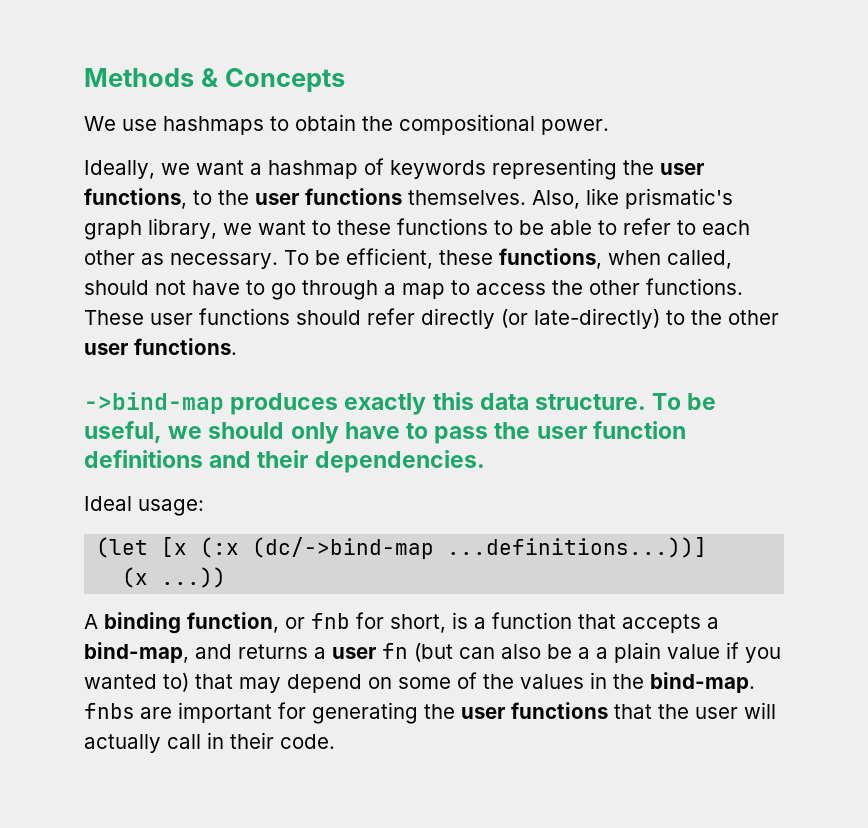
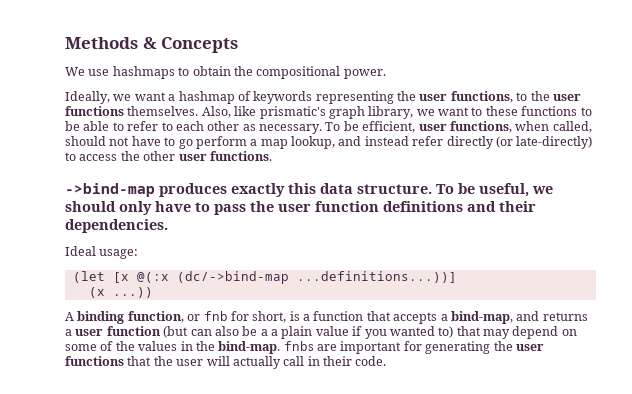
- To be efficient, these functions, when called, should not have to go through a map to access the other functions. These user functions should refer directly (or late-directly) to the other user functions.
+ To be efficient, user functions, when called, should not have to go perform a map lookup, and instead refer directly (or late-directly) to access the other user functions.
- (let [x (:x (dc/->bind-map ...definitions...))]
+ (let [x @(:x (dc/->bind-map ...definitions...))]
- A binding function, or fnb for short, is a function that accepts a bind-map, and returns a user fn (but can also be a a plain value if you wanted to) that may depend on some of the values in the bind-map. fnbs are important for generating the user functions that the user will actually call in their code.
+ A binding function, or fnb for short, is a function that accepts a bind-map, and returns a user function (but can also be a a plain value if you wanted to) that may depend on some of the values in the bind-map. fnbs are important for generating the user functions that the user will actually call in their code.

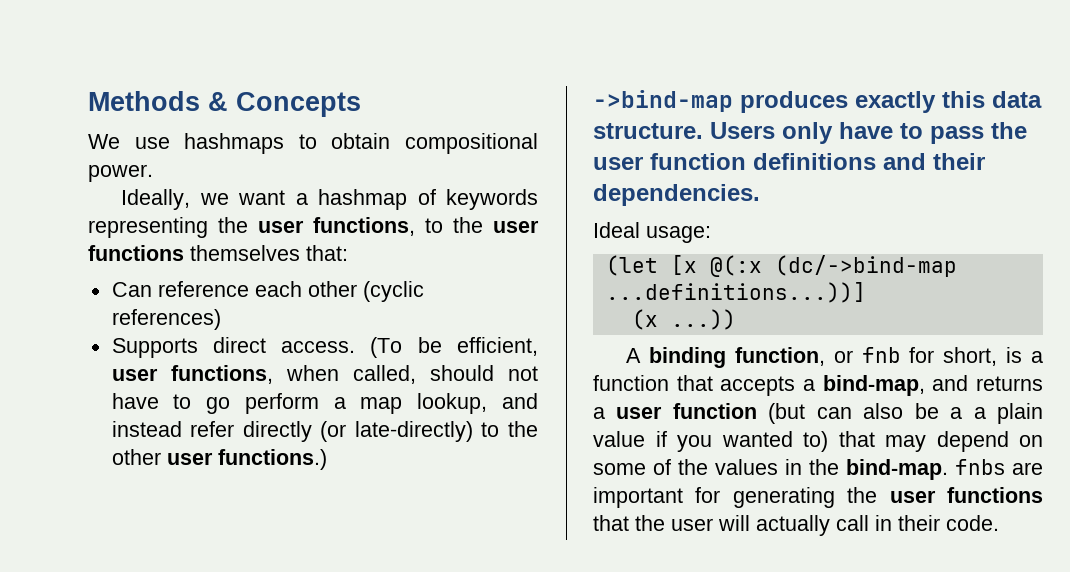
- We use hashmaps to obtain the compositional power.
+ We use hashmaps to obtain compositional power.
- Ideally, we want a hashmap of keywords representing the user functions, to the user functions themselves. Also, like prismatic's graph library, we want to these functions to be able to refer to each other as necessary. To be efficient, user functions, when called, should not have to go perform a map lookup, and instead refer directly (or late-directly) to access the other user functions.
+ Ideally, we want a hashmap of keywords representing the user functions, to the user functions themselves that:
+ Can reference each other (cyclic references)
+ Supports direct access. (To be efficient, user functions, when called, should not have to go perform a map lookup, and instead refer directly (or late-directly) to the other user functions.)
- To be useful, we should only have to pass the user function definitions and their dependencies.
+ Users only have to pass the user function definitions and their dependencies.

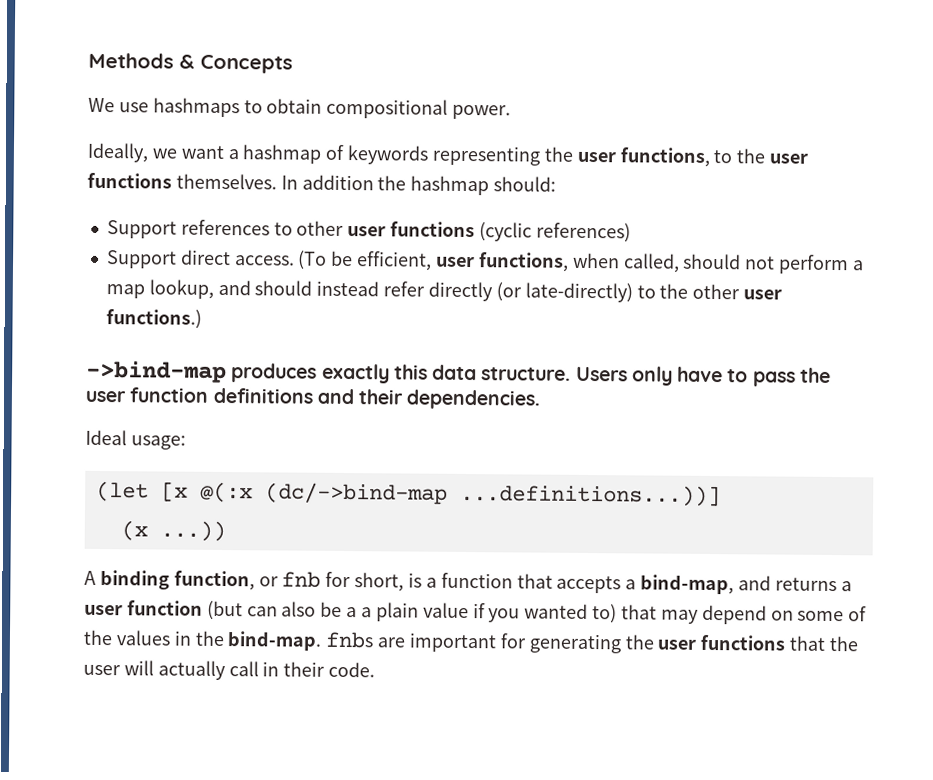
- Ideally, we want a hashmap of keywords representing the user functions, to the user functions themselves that:
- Can reference each other (cyclic references)
+ Ideally, we want a hashmap of keywords representing the user functions, to the user functions themselves. In addition the hashmap should:
+ Support references to other user functions (cyclic references)
- Supports direct access.
+ Support direct access.
- (To be efficient, user functions, when called, should not have to go perform a map lookup, and instead refer directly (or late-directly) to the other user functions.)
+ (To be efficient, user functions, when called, should not perform a map lookup, and should instead refer directly (or late-directly) to the other user functions.)

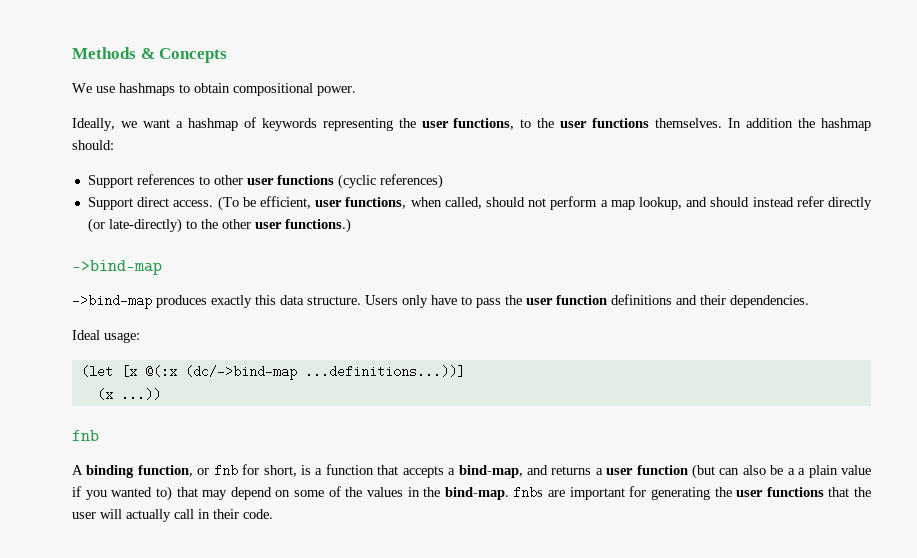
  (To be efficient, user functions, when called, should not perform a map lookup, and should instead refer directly (or late-directly) to the other user functions.)
+ ->bind-map
  (x ...))
+ fnb

